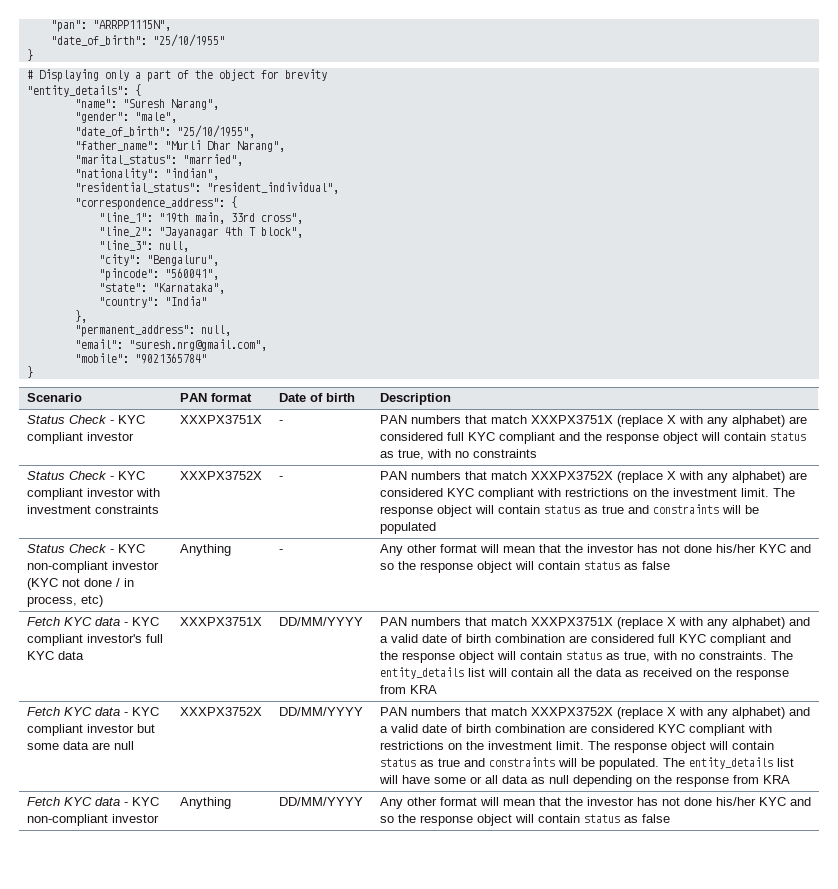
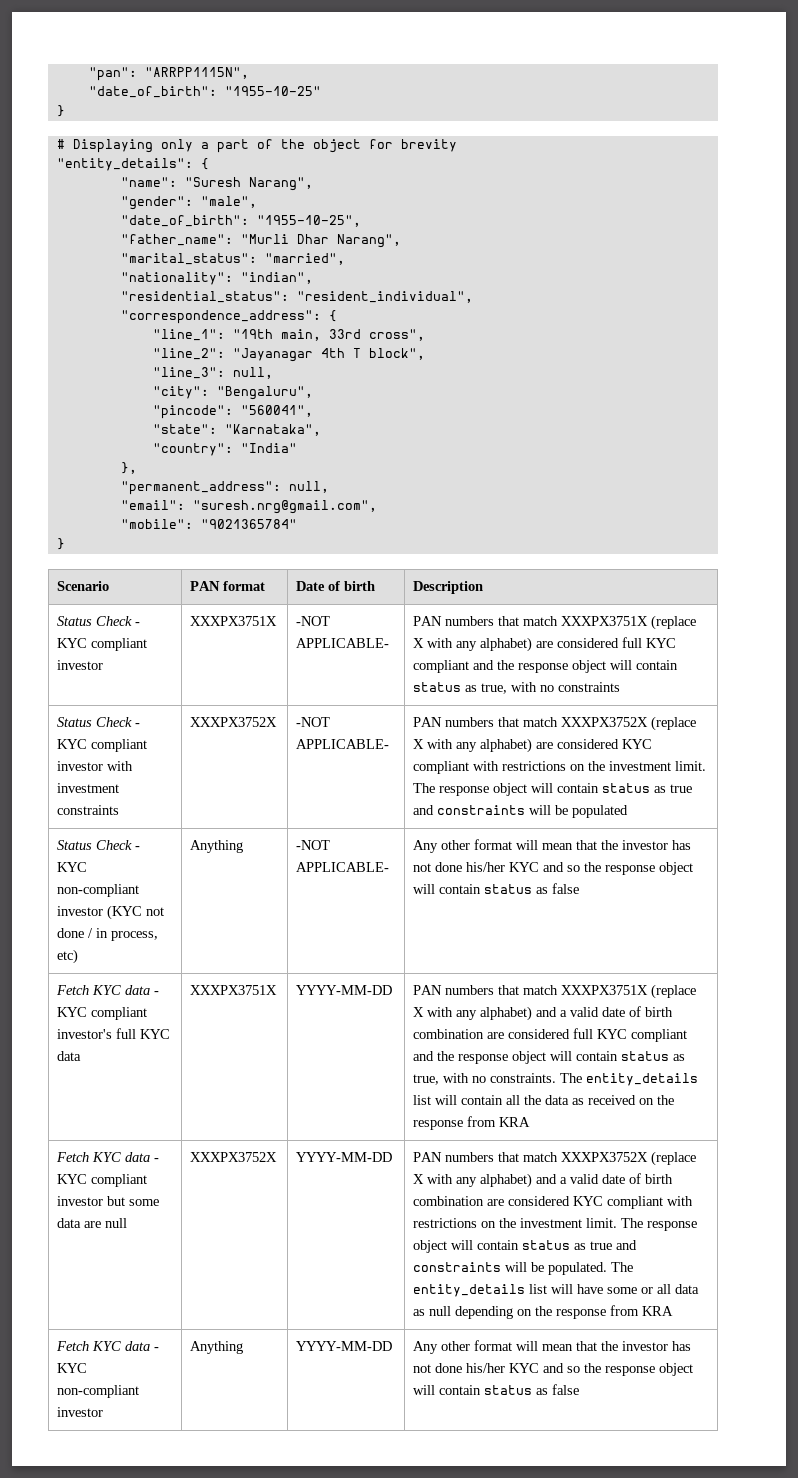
- "date_of_birth": "25/10/1955"
+ "date_of_birth": "1955-10-25"
- "date_of_birth": "25/10/1955",
+ "date_of_birth": "1955-10-25",
- Status Check - KYC compliant investor | XXXPX3751X | - | PAN numbers that match XXXPX3751X (replace X with any alphabet) are considered full KYC compliant and the response object will contain status as true, with no constraints
+ Status Check - KYC compliant investor | XXXPX3751X | -NOT APPLICABLE- | PAN numbers that match XXXPX3751X (replace X with any alphabet) are considered full KYC compliant and the response object will contain status as true, with no constraints
- XXXPX3752X | -
+ XXXPX3752X | -NOT APPLICABLE-
- Status Check - KYC non-compliant investor (KYC not done / in process, etc) | Anything | - | Any other format will mean that the investor has not done his/her KYC and so the response object will contain status as false
+ Status Check - KYC non-compliant investor (KYC not done / in process, etc) | Anything | -NOT APPLICABLE- | Any other format will mean that the investor has not done his/her KYC and so the response object will contain status as false
- XXXPX3751X | DD/MM/YYYY
+ XXXPX3751X | YYYY-MM-DD
- XXXPX3752X | DD/MM/YYYY
+ XXXPX3752X | YYYY-MM-DD
- Fetch KYC data - KYC non-compliant investor | Anything | DD/MM/YYYY | Any other format will mean that the investor has not done his/her KYC and so the response object will contain status as false
+ Fetch KYC data - KYC non-compliant investor | Anything | YYYY-MM-DD | Any other format will mean that the investor has not done his/her KYC and so the response object will contain status as false

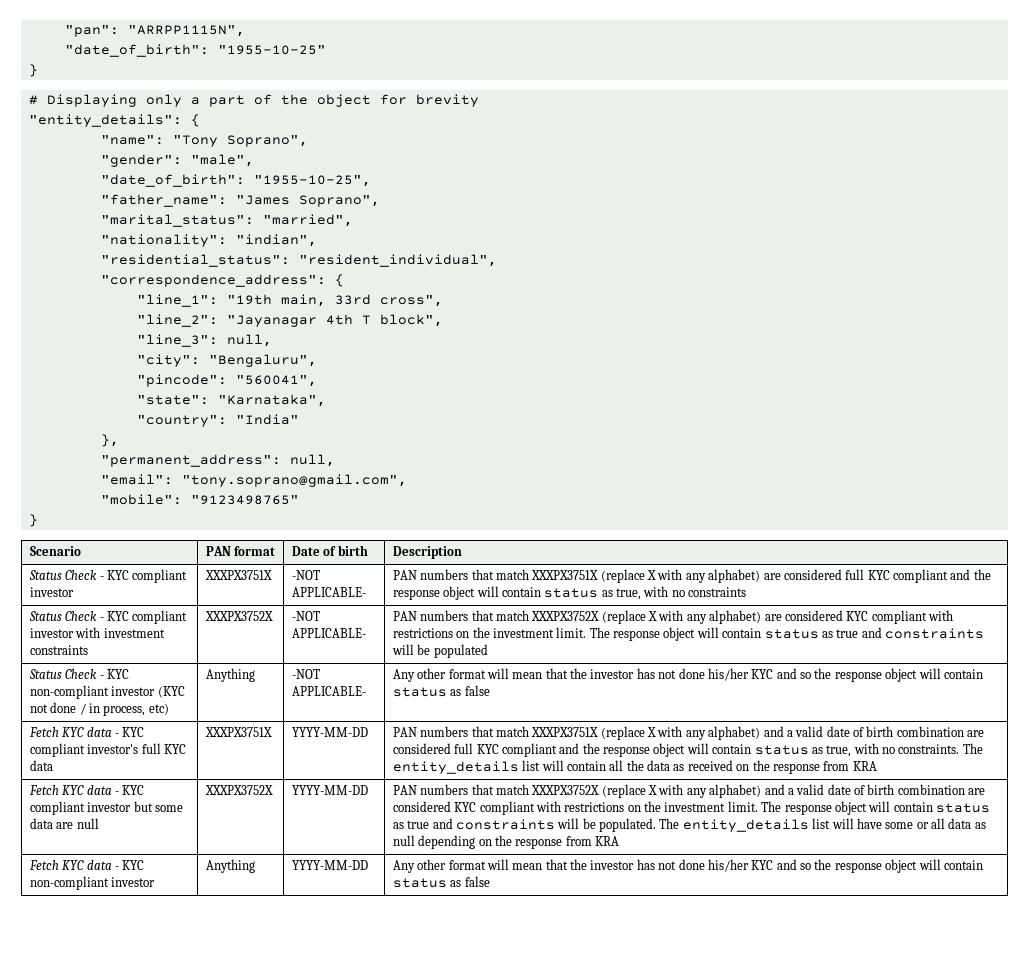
- "name": "Suresh Narang",
+ "name": "Tony Soprano",
- "father_name": "Murli Dhar Narang",
+ "father_name": "James Soprano",
- "email": "suresh.nrg@gmail.com",
+ "email": "tony.soprano@gmail.com",
- "mobile": "9021365784"
+ "mobile": "9123498765"

